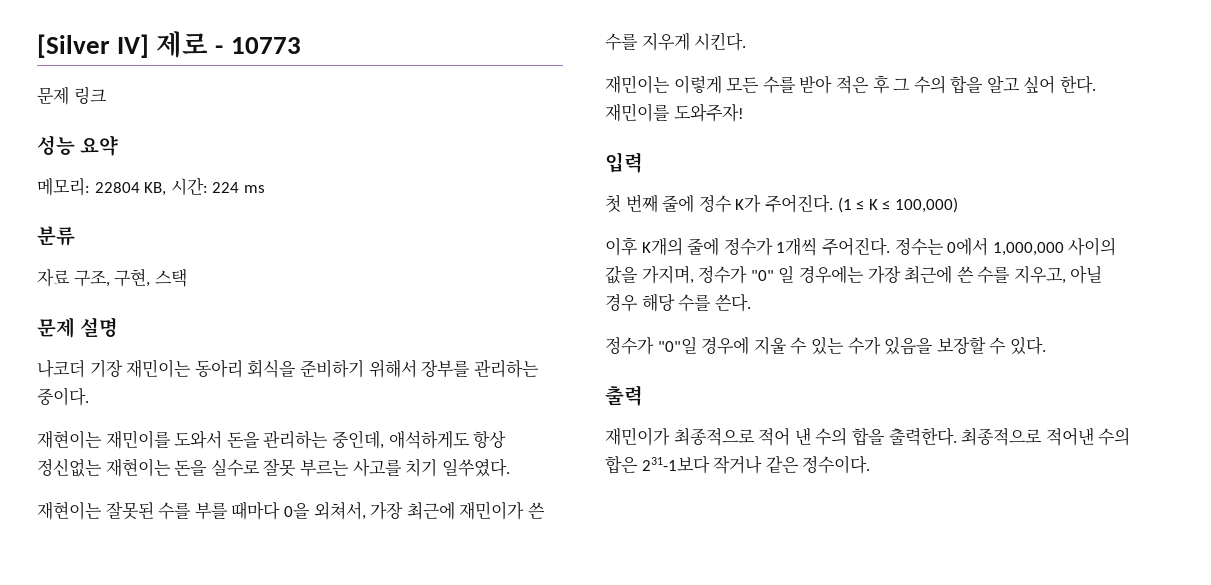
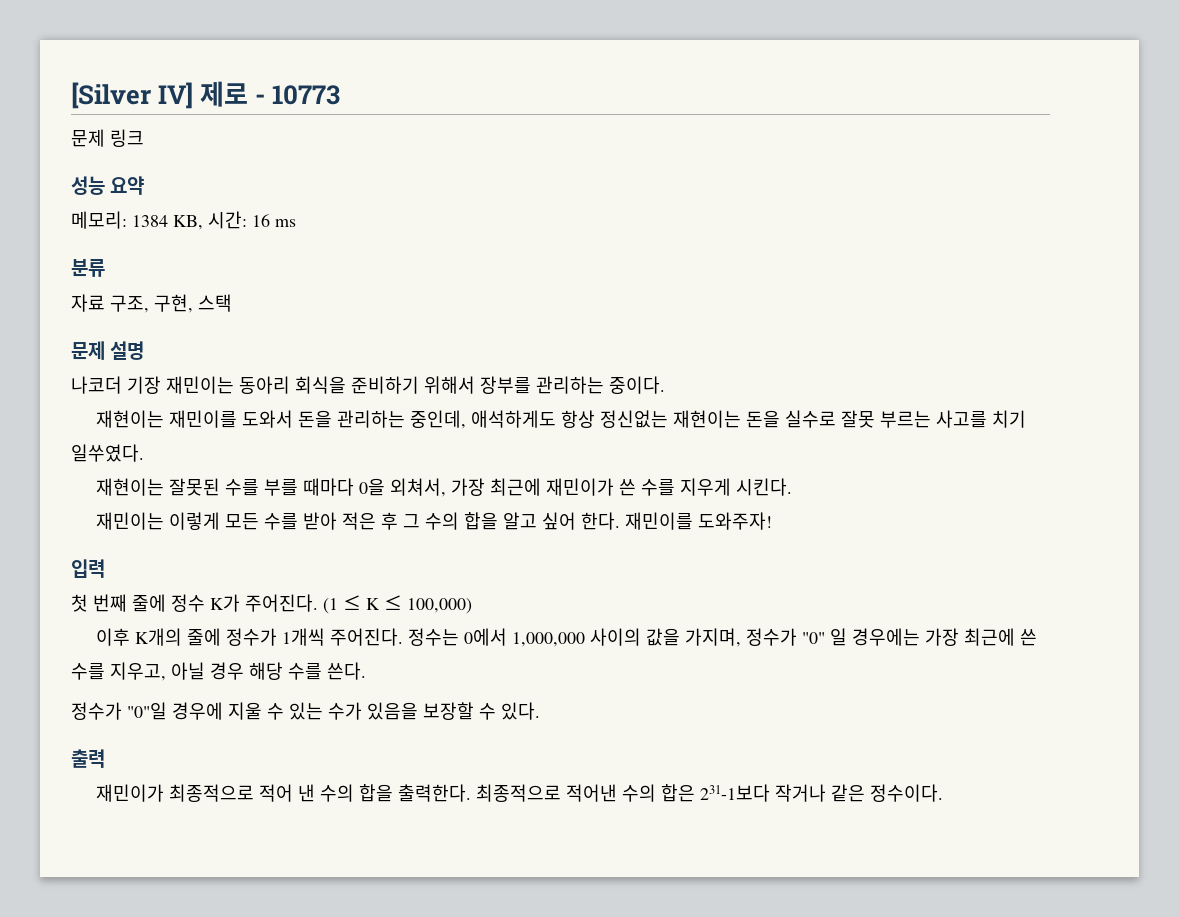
- 메모리: 22804 KB, 시간: 224 ms
+ 메모리: 1384 KB, 시간: 16 ms

